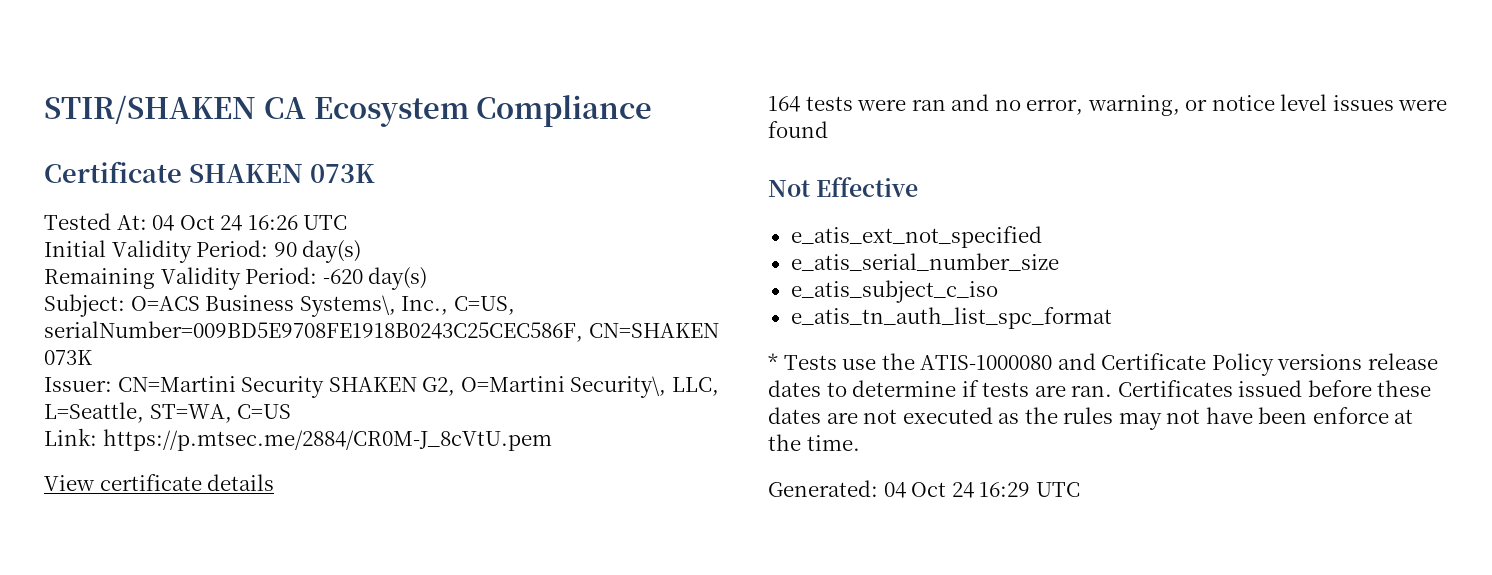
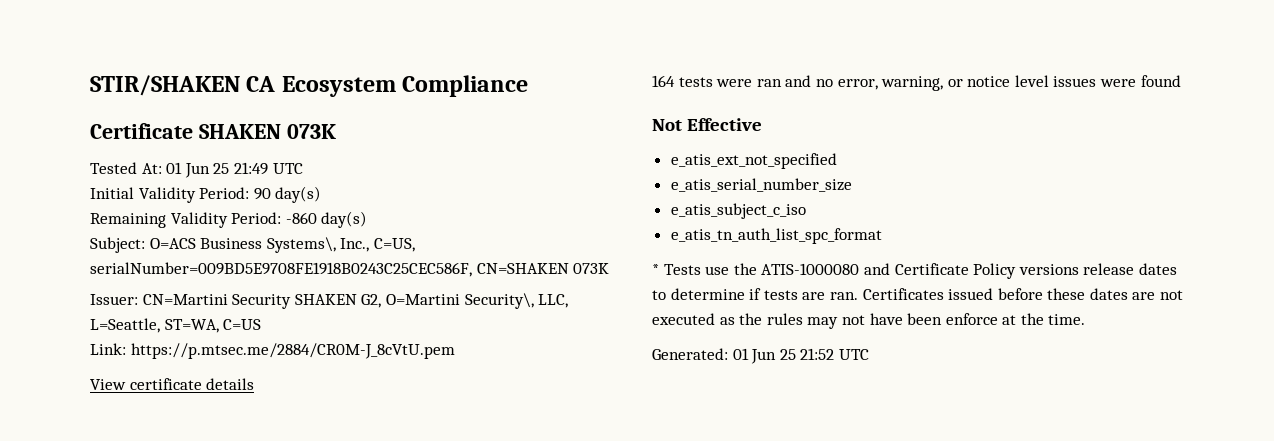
- Tested At: 04 Oct 24 16:26 UTC
+ Tested At: 01 Jun 25 21:49 UTC
- Remaining Validity Period: -620 day(s)
+ Remaining Validity Period: -860 day(s)
- Generated: 04 Oct 24 16:29 UTC
+ Generated: 01 Jun 25 21:52 UTC

